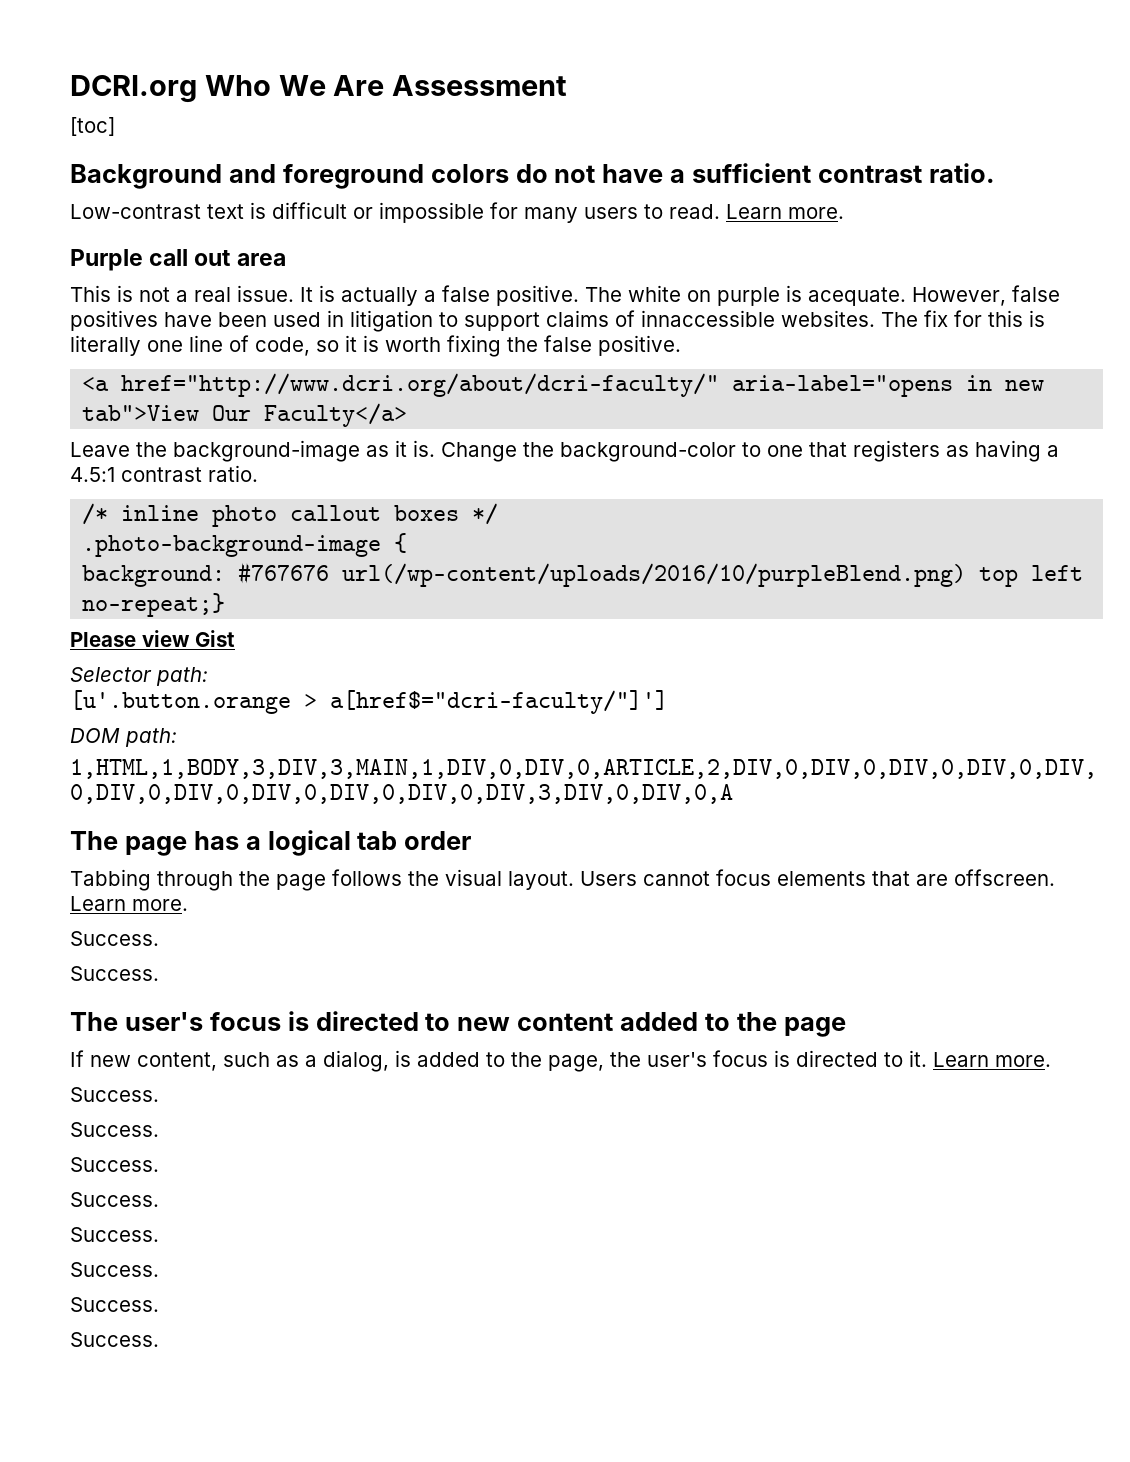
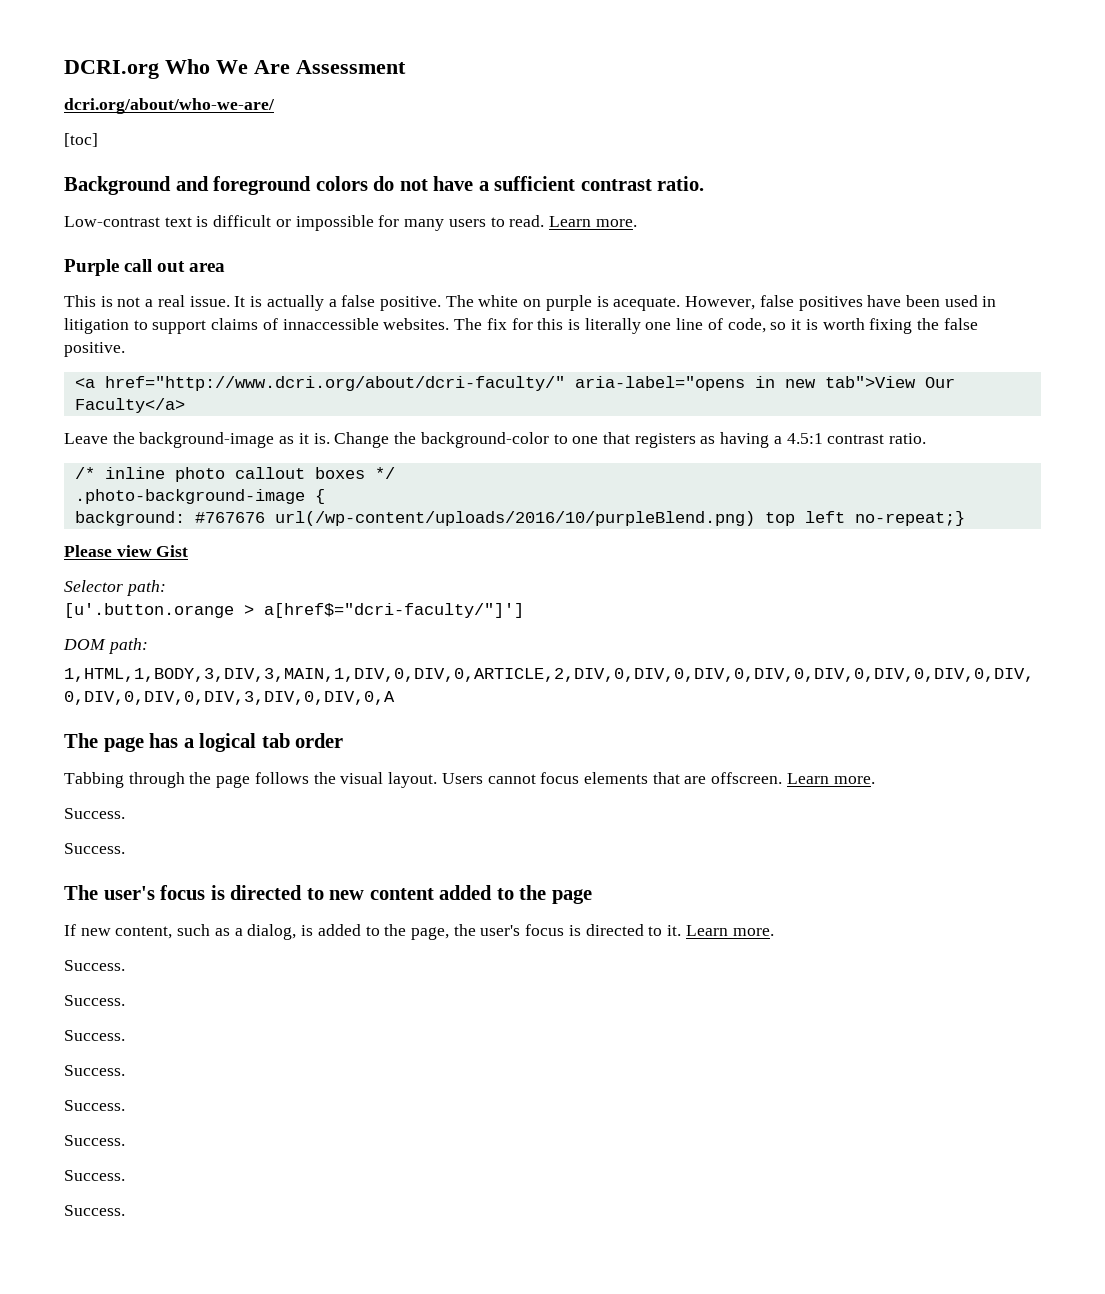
+ dcri.org/about/who-we-are/

